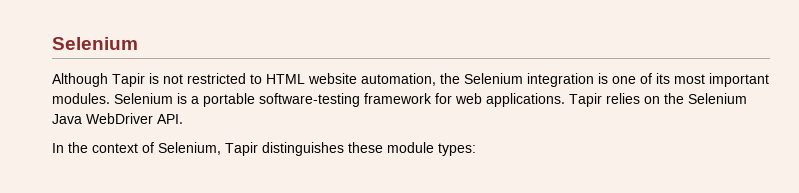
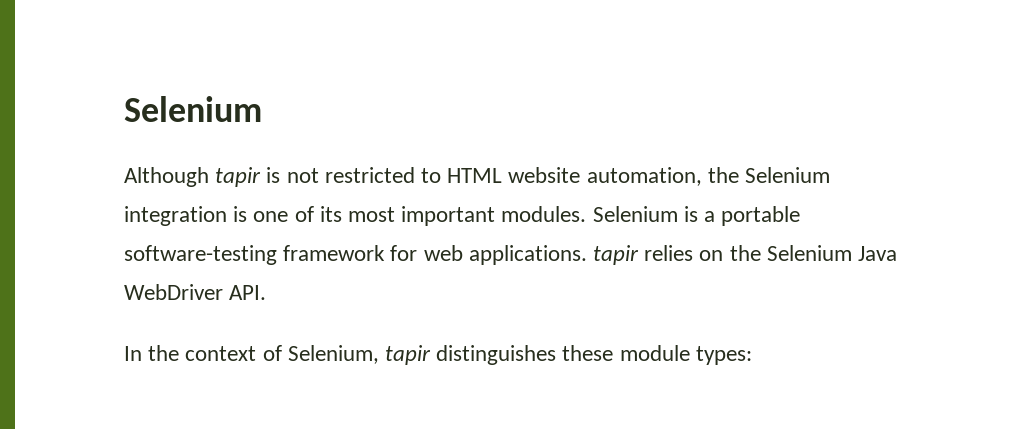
- Although Tapir is not restricted to HTML website automation, the Selenium integration is one of its most important modules.
+ Although tapir is not restricted to HTML website automation, the Selenium integration is one of its most important modules.
- Selenium is a portable software-testing framework for web applications. Tapir relies on the Selenium Java WebDriver API.
+ Selenium is a portable software-testing framework for web applications. tapir relies on the Selenium Java WebDriver API.
- In the context of Selenium, Tapir distinguishes these module types:
+ In the context of Selenium, tapir distinguishes these module types:

